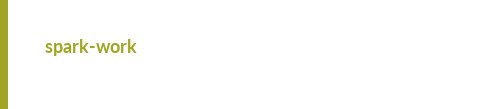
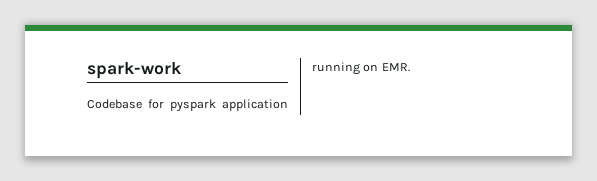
+ Codebase for pyspark application running on EMR.

